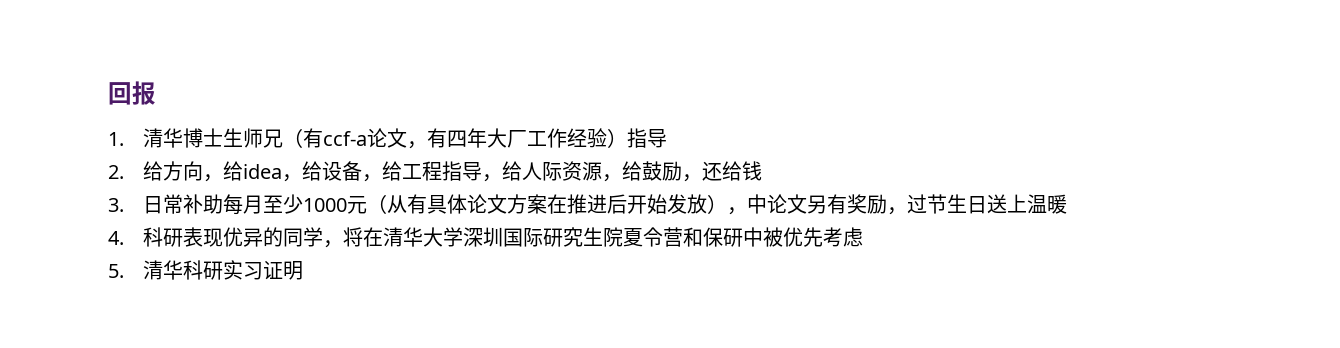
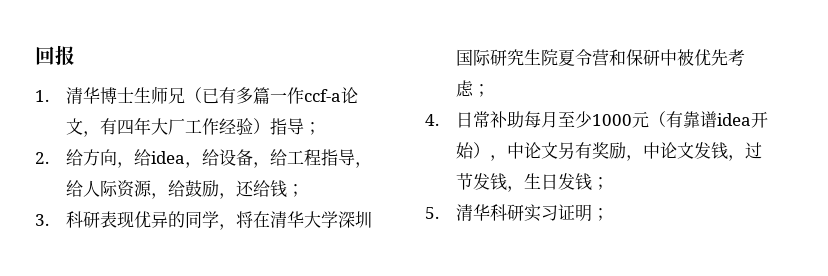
- 1.清华博士生师兄（有ccf-a论文，有四年大厂工作经验）指导
+ 1.清华博士生师兄（已有多篇一作ccf-a论文，有四年大厂工作经验）指导；
- 2.给方向，给idea，给设备，给工程指导，给人际资源，给鼓励，还给钱
- 3.日常补助每月至少1000元（从有具体论文方案在推进后开始发放），中论文另有奖励，过节生日送上温暖
- 4.科研表现优异的同学，将在清华大学深圳国际研究生院夏令营和保研中被优先考虑
+ 2.给方向，给idea，给设备，给工程指导，给人际资源，给鼓励，还给钱；
+ 3.科研表现优异的同学，将在清华大学深圳国际研究生院夏令营和保研中被优先考虑；
+ 4.日常补助每月至少1000元（有靠谱idea开始），中论文另有奖励，中论文发钱，过节发钱，生日发钱；
- 5.清华科研实习证明
+ 5.清华科研实习证明；

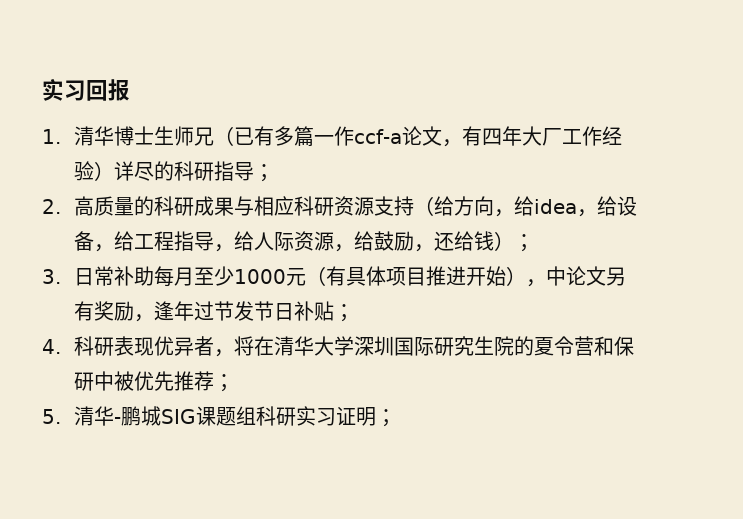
- 回报
+ 实习回报
- 1.清华博士生师兄（已有多篇一作ccf-a论文，有四年大厂工作经验）指导；
+ 1.清华博士生师兄（已有多篇一作ccf-a论文，有四年大厂工作经验）详尽的科研指导；
- 2.给方向，给idea，给设备，给工程指导，给人际资源，给鼓励，还给钱；
- 3.科研表现优异的同学，将在清华大学深圳国际研究生院夏令营和保研中被优先考虑；
- 4.日常补助每月至少1000元（有靠谱idea开始），中论文另有奖励，中论文发钱，过节发钱，生日发钱；
- 5.清华科研实习证明；
+ 2.高质量的科研成果与相应科研资源支持（给方向，给idea，给设备，给工程指导，给人际资源，给鼓励，还给钱）；
+ 3.日常补助每月至少1000元（有具体项目推进开始），中论文另有奖励，逢年过节发节日补贴；
+ 4.科研表现优异者，将在清华大学深圳国际研究生院的夏令营和保研中被优先推荐；
+ 5.清华-鹏城SIG课题组科研实习证明；

